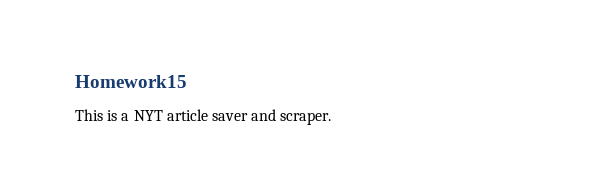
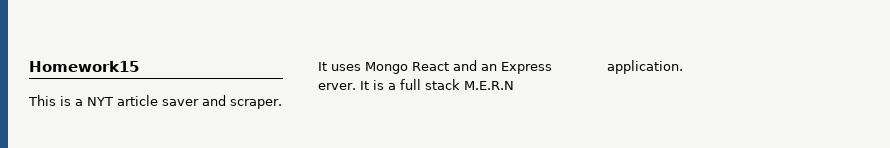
+ It uses Mongo React and an Express erver. It is a full stack M.E.R.N application.

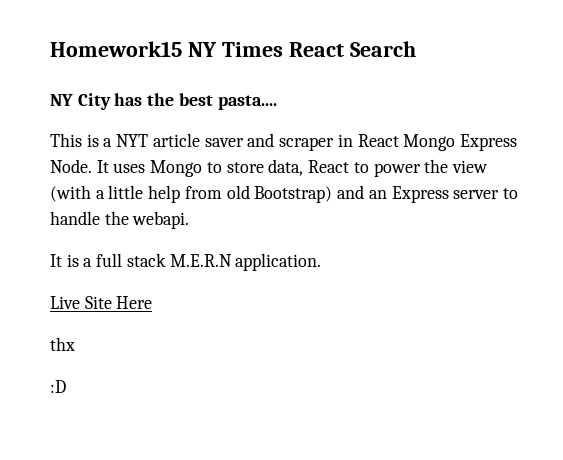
- Homework15
+ Homework15 NY Times React Search
+ NY City has the best pasta....
- This is a NYT article saver and scraper. It uses Mongo React and an Express erver. It is a full stack M.E.R.N application.
+ This is a NYT article saver and scraper in React Mongo Express Node. It uses Mongo to store data, React to power the view (with a little help from old Bootstrap) and an Express server to handle the webapi.
+ It is a full stack M.E.R.N application.
+ Live Site Here
+ thx
+ :D

